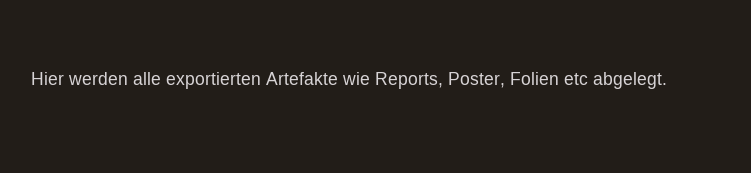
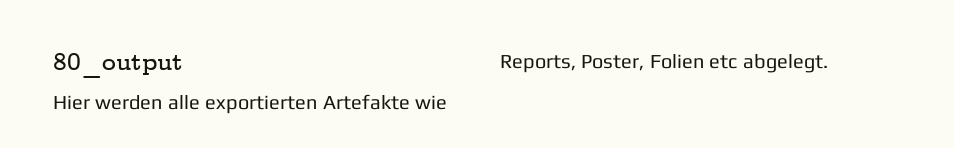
+ 80_output

